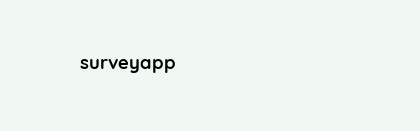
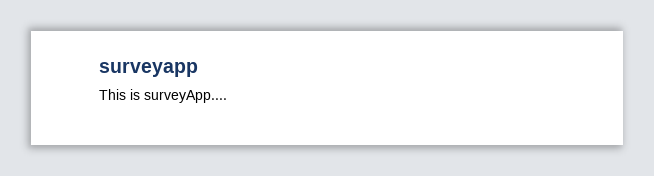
+ This is surveyApp....

